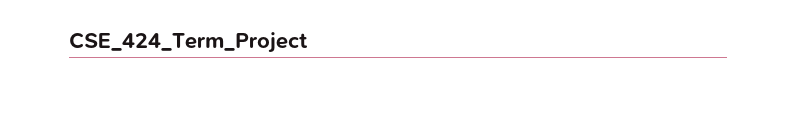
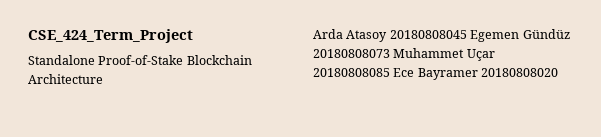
+ Standalone Proof-of-Stake Blockchain Architecture
+ Arda Atasoy 20180808045 Egemen Gündüz 20180808073 Muhammet Uçar 20180808085 Ece Bayramer 20180808020

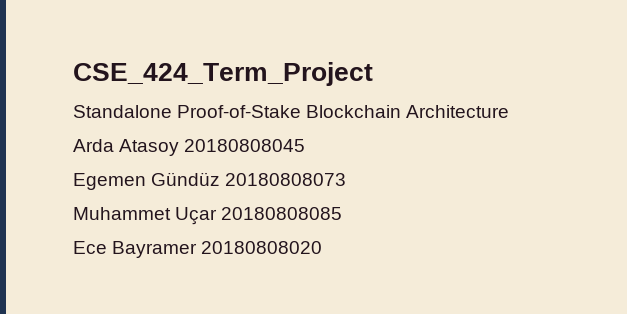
- Arda Atasoy 20180808045 Egemen Gündüz 20180808073 Muhammet Uçar 20180808085 Ece Bayramer 20180808020
+ Arda Atasoy 20180808045
+ Egemen Gündüz 20180808073
+ Muhammet Uçar 20180808085
+ Ece Bayramer 20180808020

